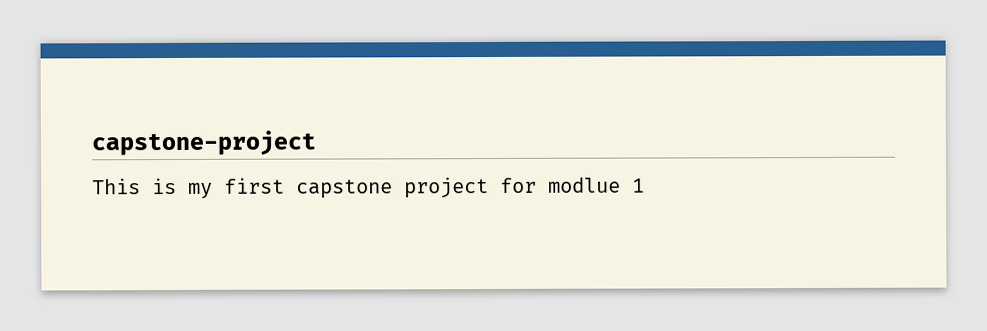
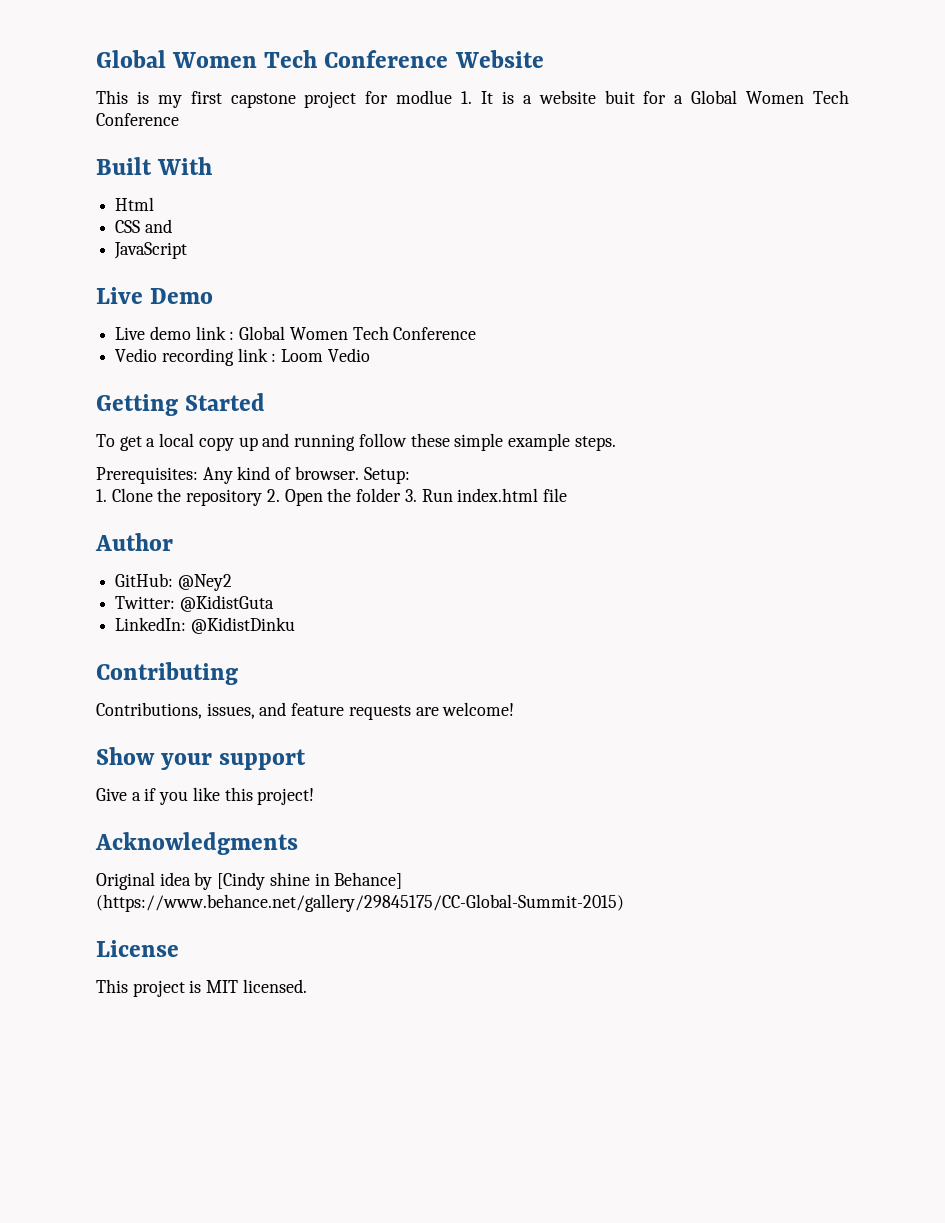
- capstone-project
+ Global Women Tech Conference Website
- This is my first capstone project for modlue 1
+ This is my first capstone project for modlue 1. It is a website buit for a Global Women Tech Conference
+ Built With
+ Html
+ CSS and
+ JavaScript
+ Live Demo
+ Live demo link : Global Women Tech Conference
+ Vedio recording link : Loom Vedio
+ Getting Started
+ To get a local copy up and running follow these simple example steps.
+ Prerequisites: Any kind of browser. Setup:
+ 1. Clone the repository 2. Open the folder 3. Run index.html file
+ Author
+ GitHub: @Ney2
+ Twitter: @KidistGuta
+ LinkedIn: @KidistDinku
+ Contributing
+ Contributions, issues, and feature requests are welcome!
+ Show your support
+ Give a if you like this project!
+ Acknowledgments
+ Original idea by [Cindy shine in Behance] (https://www.behance.net/gallery/29845175/CC-Global-Summit-2015)
+ License
+ This project is MIT licensed.

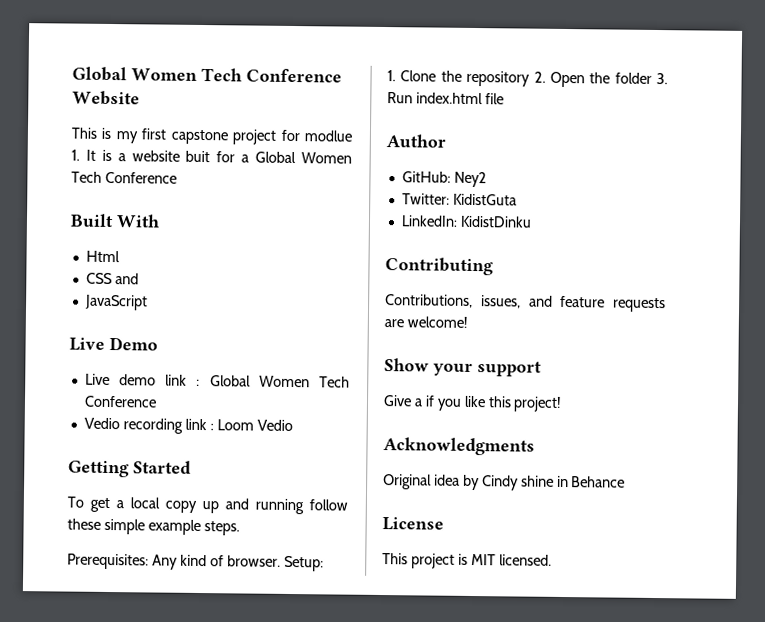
- GitHub: @Ney2
+ GitHub: Ney2
- Twitter: @KidistGuta
+ Twitter: KidistGuta
- LinkedIn: @KidistDinku
+ LinkedIn: KidistDinku
- Original idea by [Cindy shine in Behance] (https://www.behance.net/gallery/29845175/CC-Global-Summit-2015)
+ Original idea by Cindy shine in Behance

